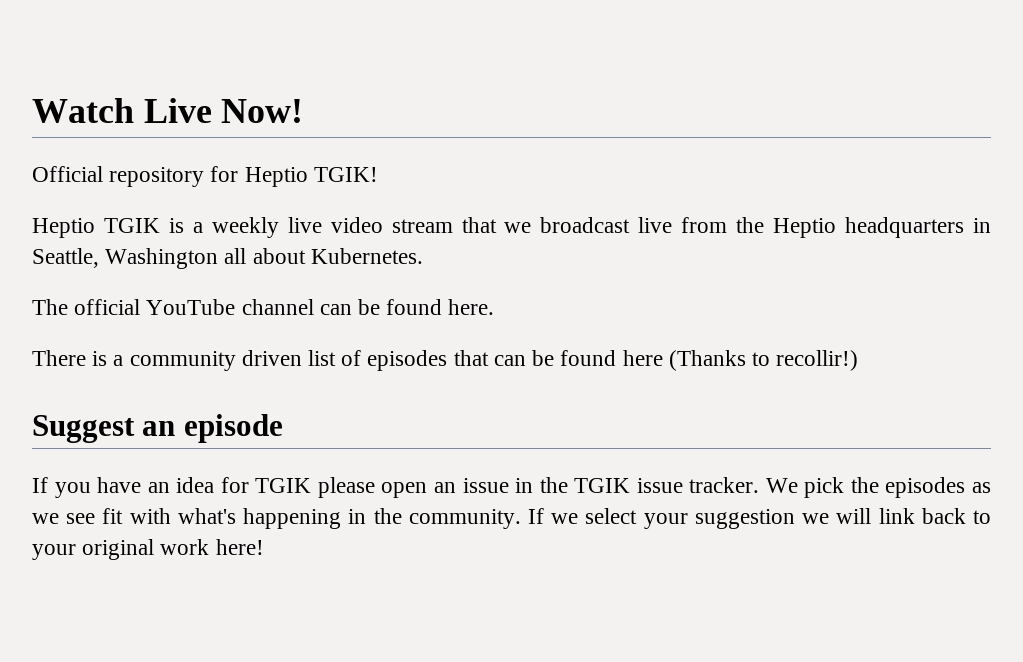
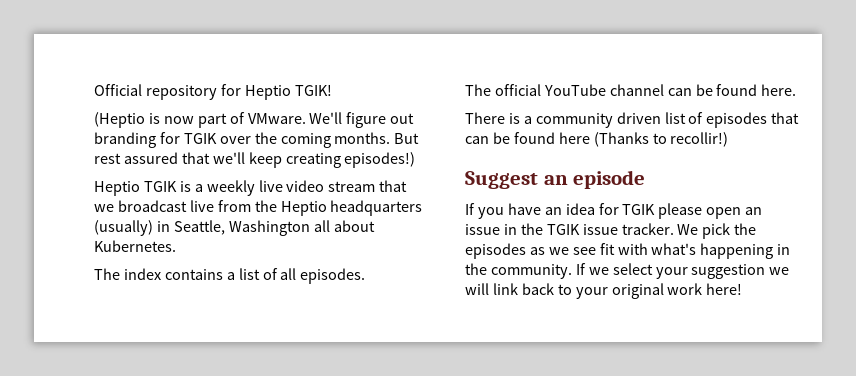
- Watch Live Now!
+ (Heptio is now part of VMware. We'll figure out branding for TGIK over the coming months. But rest assured that we'll keep creating episodes!)
- Heptio TGIK is a weekly live video stream that we broadcast live from the Heptio headquarters in Seattle, Washington all about Kubernetes.
+ Heptio TGIK is a weekly live video stream that we broadcast live from the Heptio headquarters (usually) in Seattle, Washington all about Kubernetes.
+ The index contains a list of all episodes.

